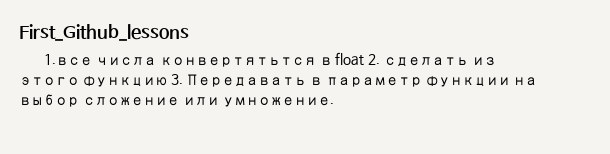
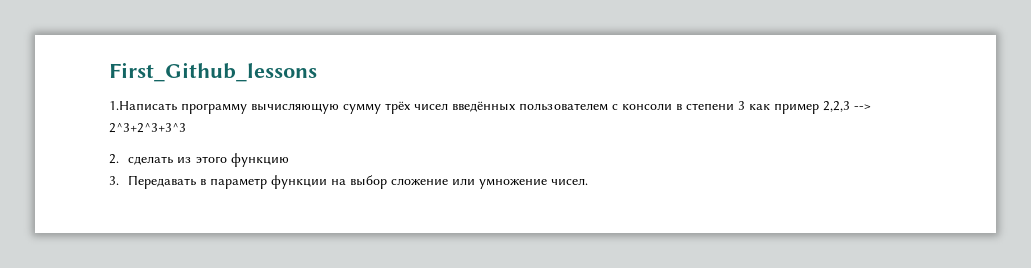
- 1.все числа конвертятьтся в float 2. сделать из этого функцию 3. Передавать в параметр функции на выбор сложение или умножение.
+ 1.Написать программу вычисляющую сумму трёх чисел введённых пользователем с консоли в степени 3 как пример 2,2,3 --> 2^3+2^3+3^3
+ 2. сделать из этого функцию
+ 3. Передавать в параметр функции на выбор сложение или умножение чисел.

